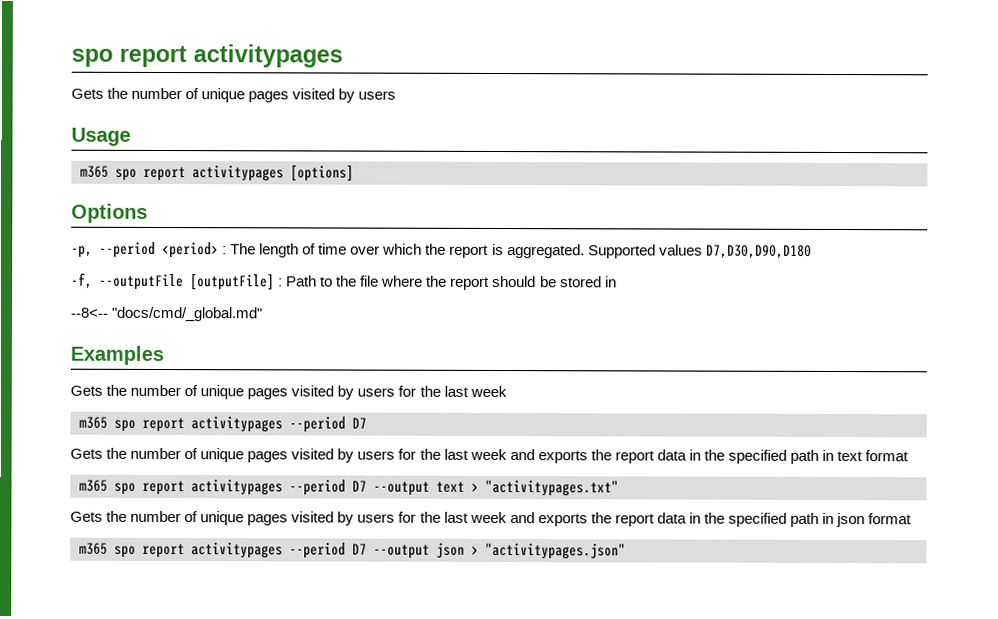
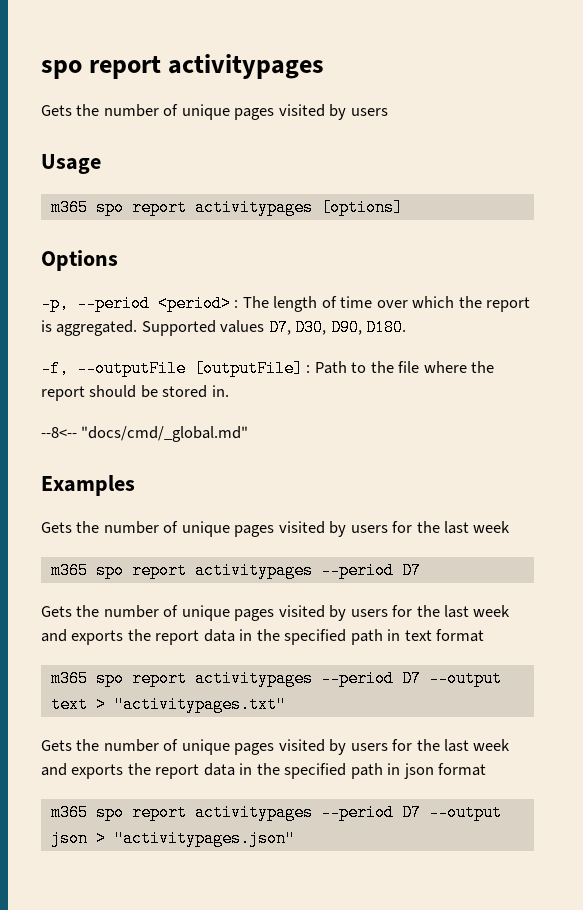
- Supported values D7,D30,D90,D180
+ Supported values D7, D30, D90, D180.
- -f, --outputFile [outputFile] : Path to the file where the report should be stored in
+ -f, --outputFile [outputFile] : Path to the file where the report should be stored in.

